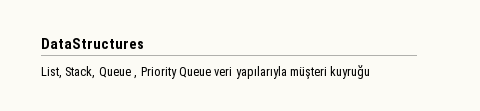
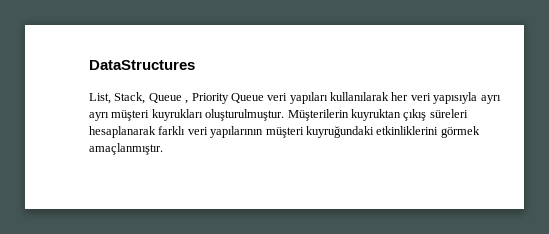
- List, Stack, Queue , Priority Queue veri yapılarıyla müşteri kuyruğu
+ List, Stack, Queue , Priority Queue veri yapıları kullanılarak her veri yapısıyla ayrı ayrı müşteri kuyrukları oluşturulmuştur. Müşterilerin kuyruktan çıkış süreleri hesaplanarak farklı veri yapılarının müşteri kuyruğundaki etkinliklerini görmek amaçlanmıştır.

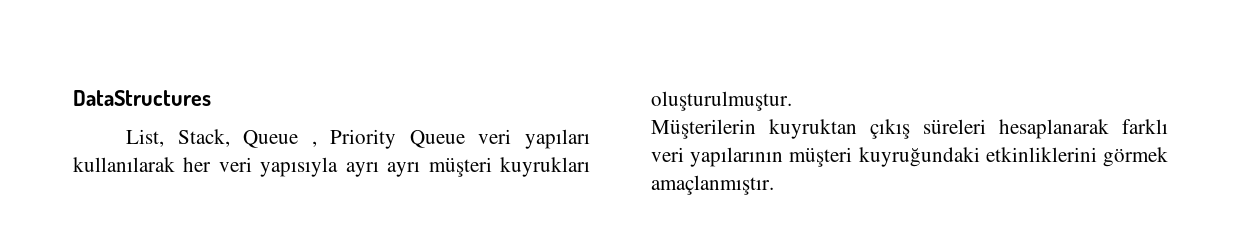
- List, Stack, Queue , Priority Queue veri yapıları kullanılarak her veri yapısıyla ayrı ayrı müşteri kuyrukları oluşturulmuştur. Müşterilerin kuyruktan çıkış süreleri hesaplanarak farklı veri yapılarının müşteri kuyruğundaki etkinliklerini görmek amaçlanmıştır.
+ List, Stack, Queue , Priority Queue veri yapıları kullanılarak her veri yapısıyla ayrı ayrı müşteri kuyrukları oluşturulmuştur.
+ Müşterilerin kuyruktan çıkış süreleri hesaplanarak farklı veri yapılarının müşteri kuyruğundaki etkinliklerini görmek amaçlanmıştır.

